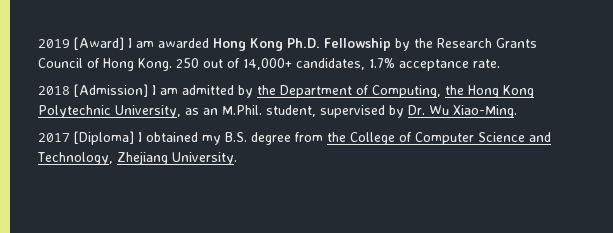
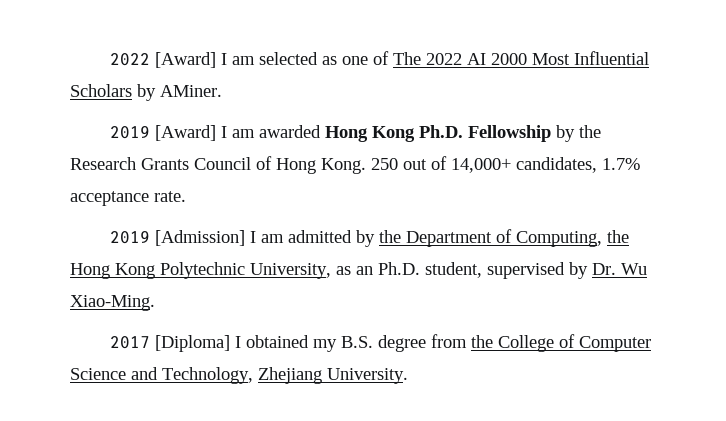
+ 2022 [Award] I am selected as one of The 2022 AI 2000 Most Influential Scholars by AMiner.
- 2018 [Admission] I am admitted by the Department of Computing, the Hong Kong Polytechnic University, as an M.Phil. student, supervised by Dr. Wu Xiao-Ming.
+ 2019 [Admission] I am admitted by the Department of Computing, the Hong Kong Polytechnic University, as an Ph.D. student, supervised by Dr. Wu Xiao-Ming.

